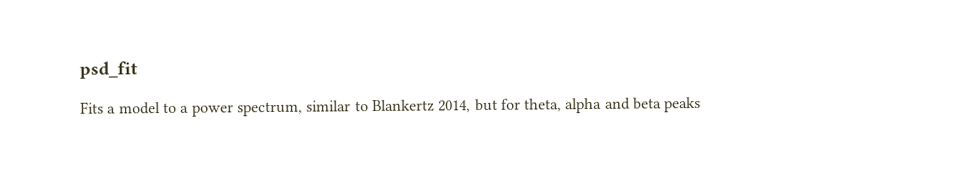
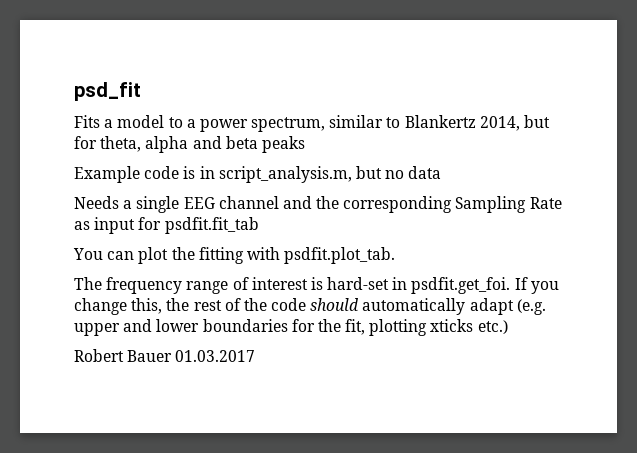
+ Example code is in script_analysis.m, but no data
+ Needs a single EEG channel and the corresponding Sampling Rate as input for psdfit.fit_tab
+ You can plot the fitting with psdfit.plot_tab.
+ The frequency range of interest is hard-set in psdfit.get_foi. If you change this, the rest of the code should automatically adapt (e.g. upper and lower boundaries for the fit, plotting xticks etc.)
+ Robert Bauer 01.03.2017

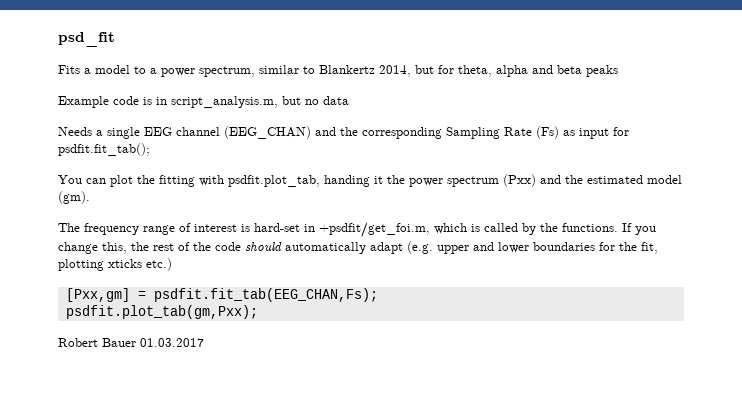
- Needs a single EEG channel and the corresponding Sampling Rate as input for psdfit.fit_tab
+ Needs a single EEG channel (EEG_CHAN) and the corresponding Sampling Rate (Fs) as input for psdfit.fit_tab();
- You can plot the fitting with psdfit.plot_tab.
+ You can plot the fitting with psdfit.plot_tab, handing it the power spectrum (Pxx) and the estimated model (gm).
- The frequency range of interest is hard-set in psdfit.get_foi. If you change this, the rest of the code should automatically adapt (e.g. upper and lower boundaries for the fit, plotting xticks etc.)
+ The frequency range of interest is hard-set in +psdfit/get_foi.m, which is called by the functions. If you change this, the rest of the code should automatically adapt (e.g. upper and lower boundaries for the fit, plotting xticks etc.)
+ [Pxx,gm] = psdfit.fit_tab(EEG_CHAN,Fs);
+ psdfit.plot_tab(gm,Pxx);

